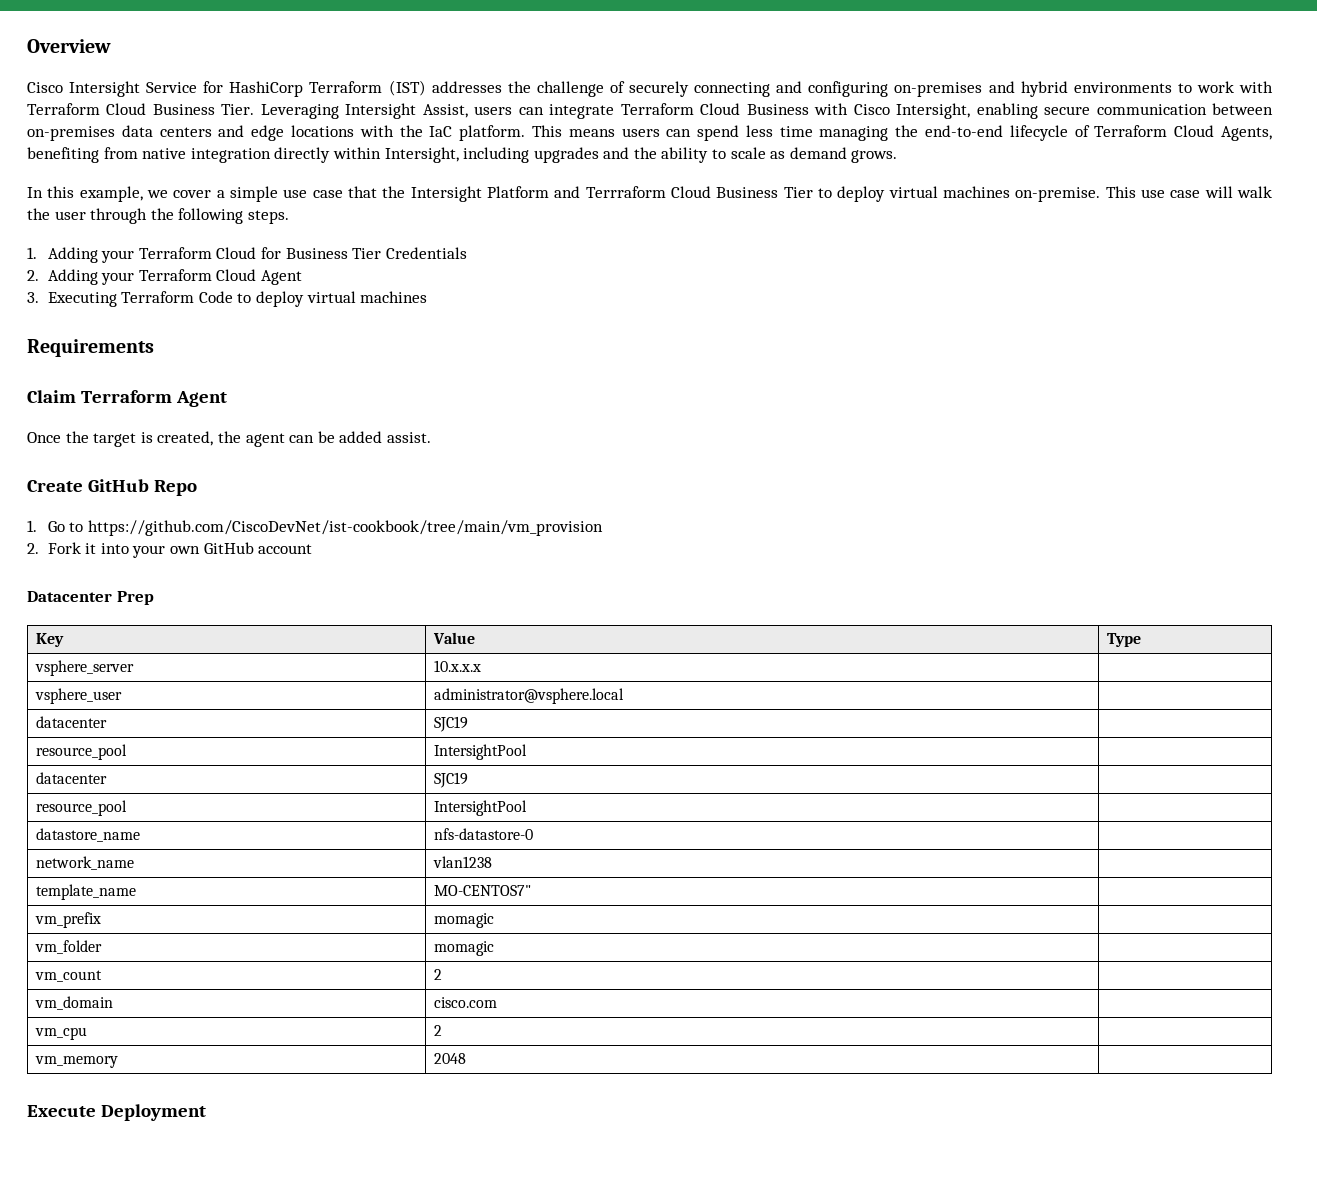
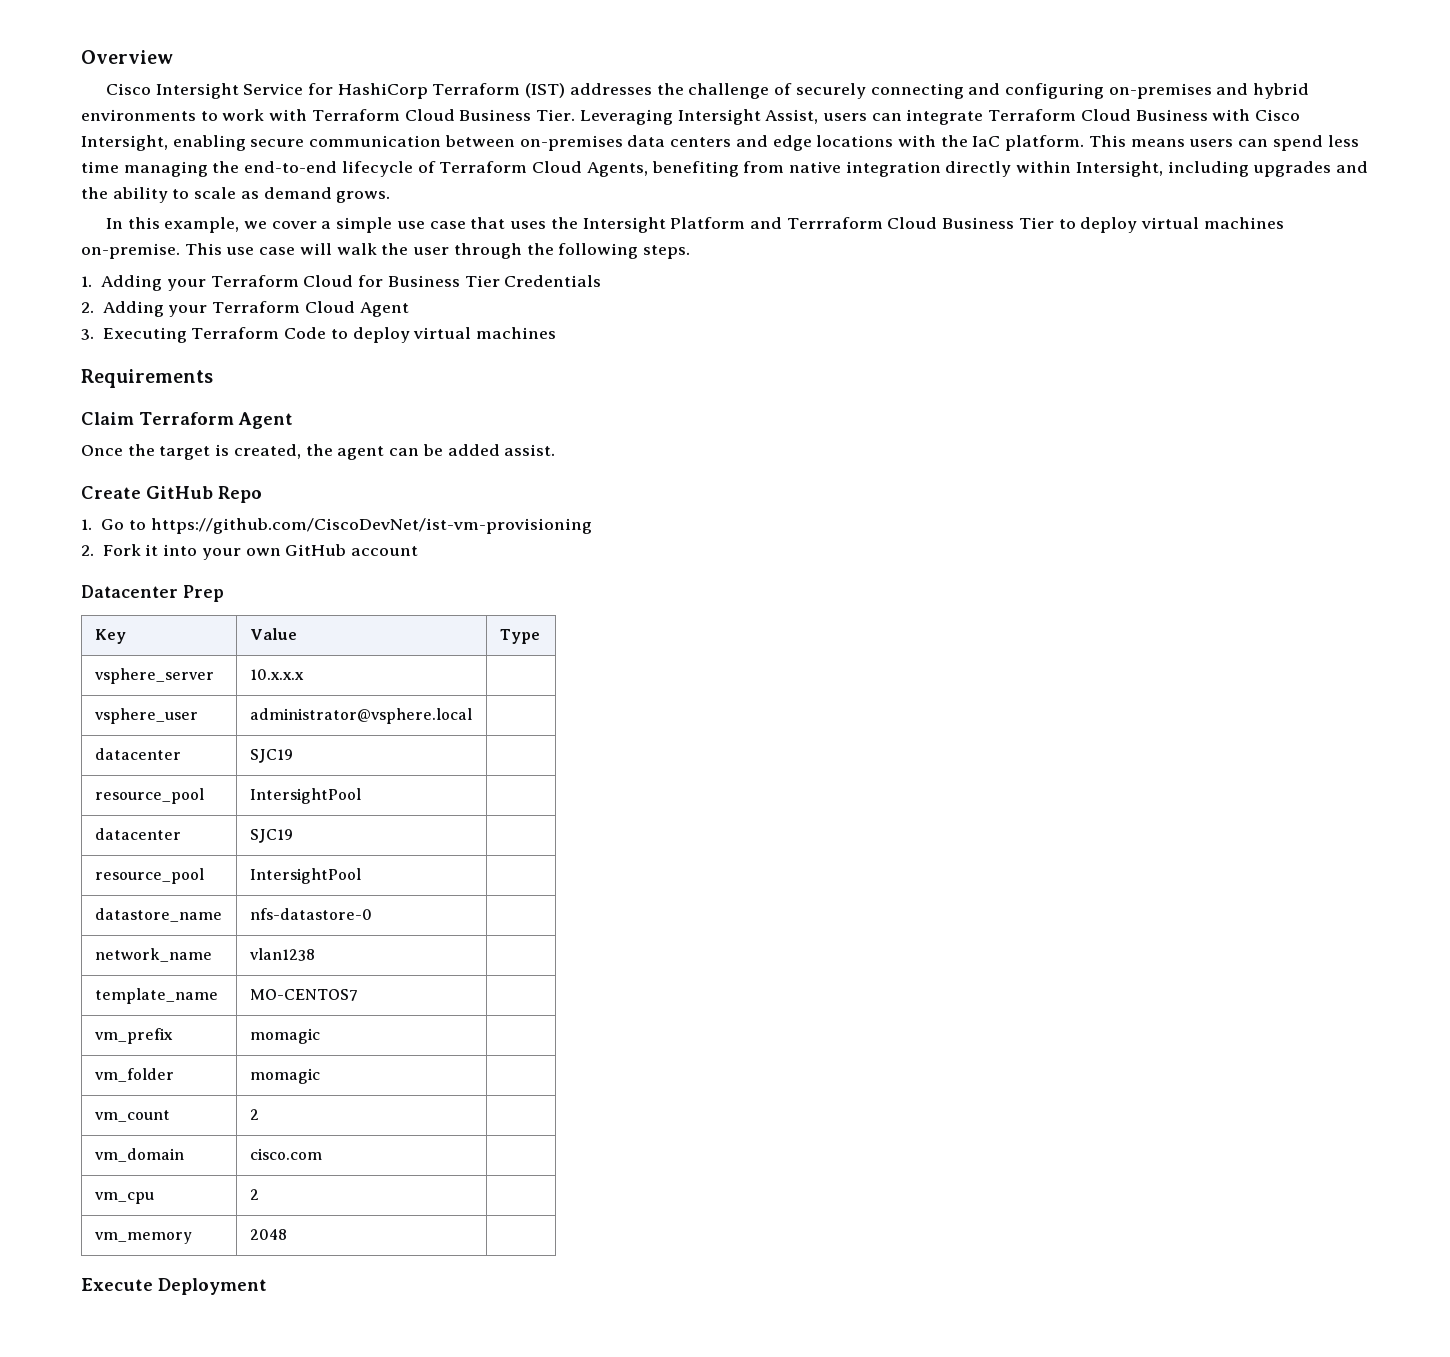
- In this example, we cover a simple use case that the Intersight Platform and Terrraform Cloud Business Tier to deploy virtual machines on-premise.
+ In this example, we cover a simple use case that uses the Intersight Platform and Terrraform Cloud Business Tier to deploy virtual machines on-premise.
- 1. Go to https://github.com/CiscoDevNet/ist-cookbook/tree/main/vm_provision
+ 1. Go to https://github.com/CiscoDevNet/ist-vm-provisioning
- template_name | MO-CENTOS7" |
+ template_name | MO-CENTOS7 |

